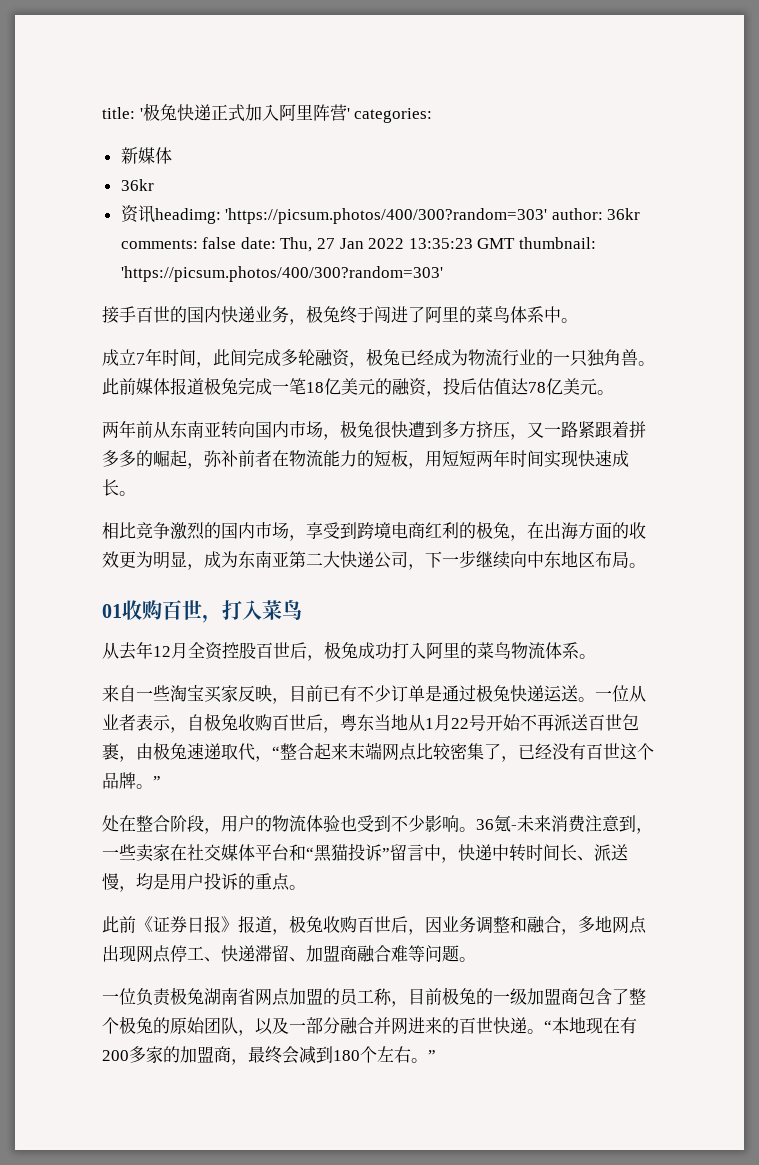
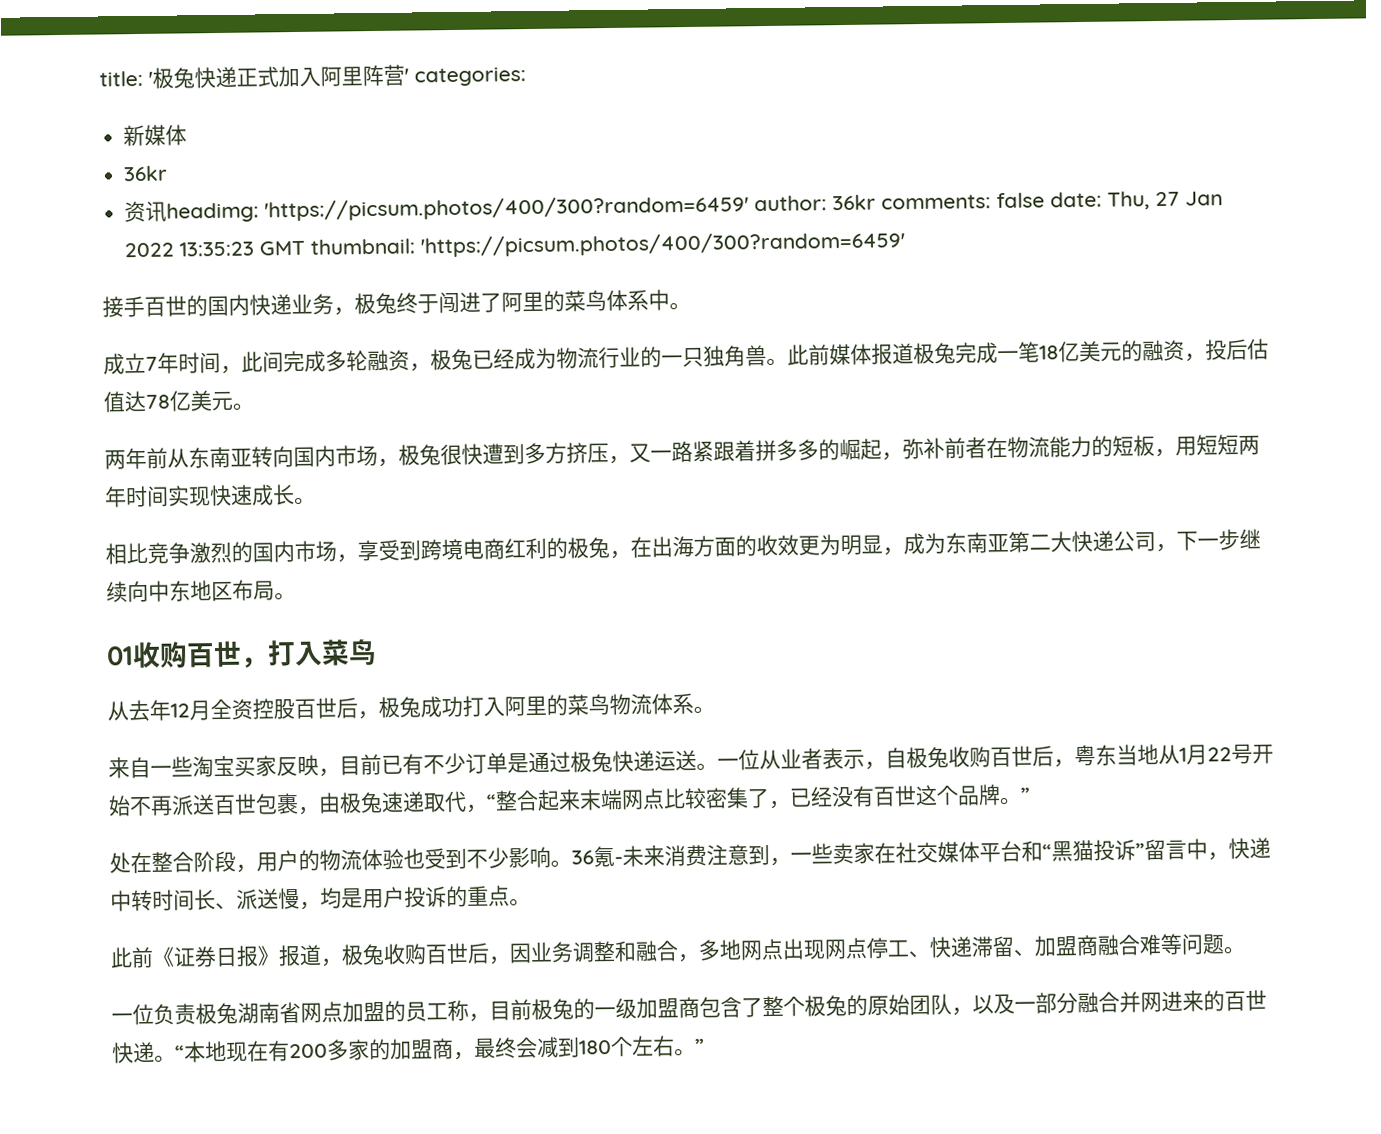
- 资讯headimg: 'https://picsum.photos/400/300?random=303' author: 36kr comments: false date: Thu, 27 Jan 2022 13:35:23 GMT thumbnail: 'https://picsum.photos/400/300?random=303'
+ 资讯headimg: 'https://picsum.photos/400/300?random=6459' author: 36kr comments: false date: Thu, 27 Jan 2022 13:35:23 GMT thumbnail: 'https://picsum.photos/400/300?random=6459'

